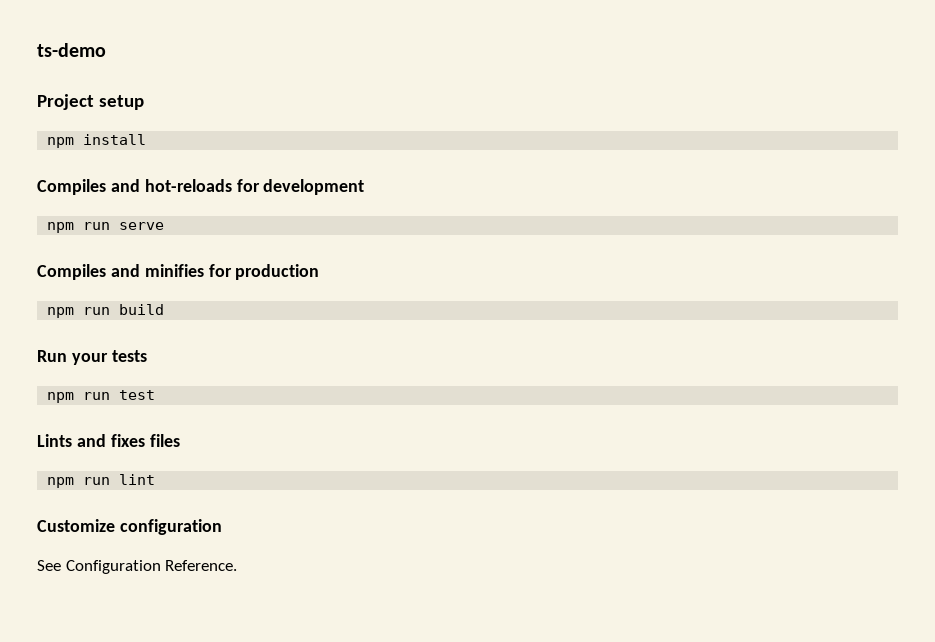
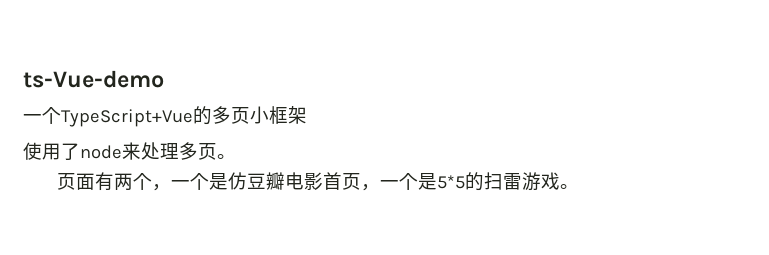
- ts-demo
- Project setup
- npm install
- Compiles and hot-reloads for development
- npm run serve
- Compiles and minifies for production
- npm run build
- Run your tests
- npm run test
- Lints and fixes files
- npm run lint
- Customize configuration
- See Configuration Reference.
+ ts-Vue-demo
+ 一个TypeScript+Vue的多页小框架
+ 使用了node来处理多页。
+ 页面有两个，一个是仿豆瓣电影首页，一个是5*5的扫雷游戏。

